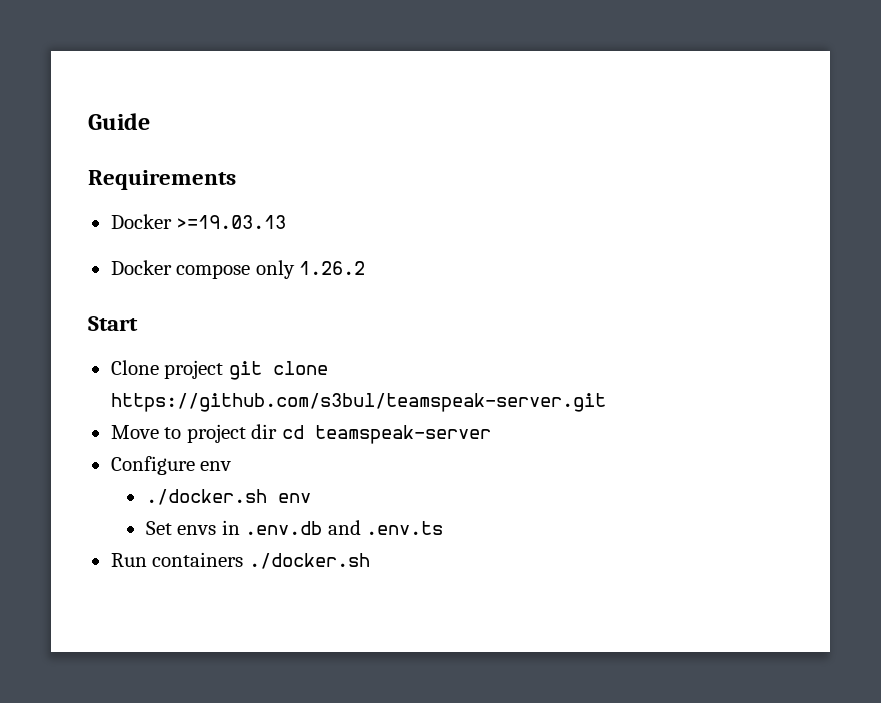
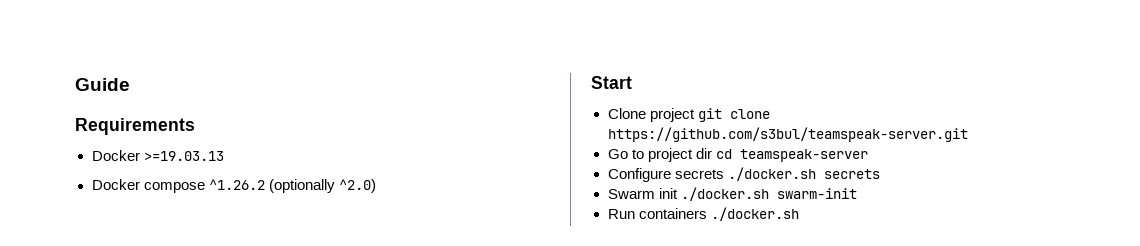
- Docker compose only 1.26.2
+ Docker compose ^1.26.2 (optionally ^2.0)
- Move to project dir cd teamspeak-server
+ Go to project dir cd teamspeak-server
- Configure env
- ./docker.sh env
- Set envs in .env.db and .env.ts
+ Configure secrets ./docker.sh secrets
+ Swarm init ./docker.sh swarm-init

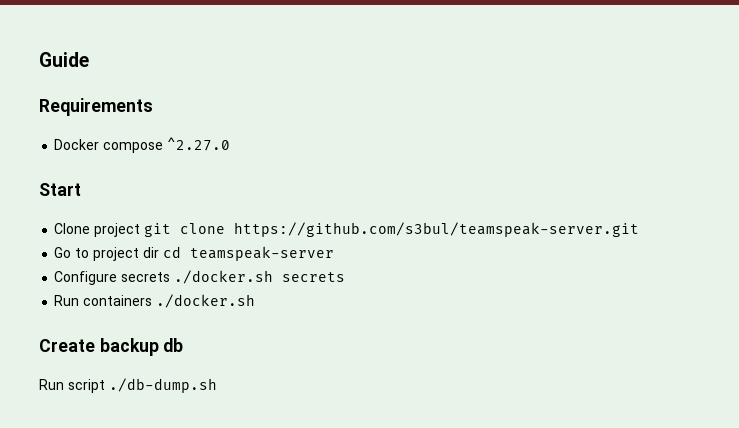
- Docker >=19.03.13
- Docker compose ^1.26.2 (optionally ^2.0)
+ Docker compose ^2.27.0
- Swarm init ./docker.sh swarm-init
+ Create backup db
+ Run script ./db-dump.sh

